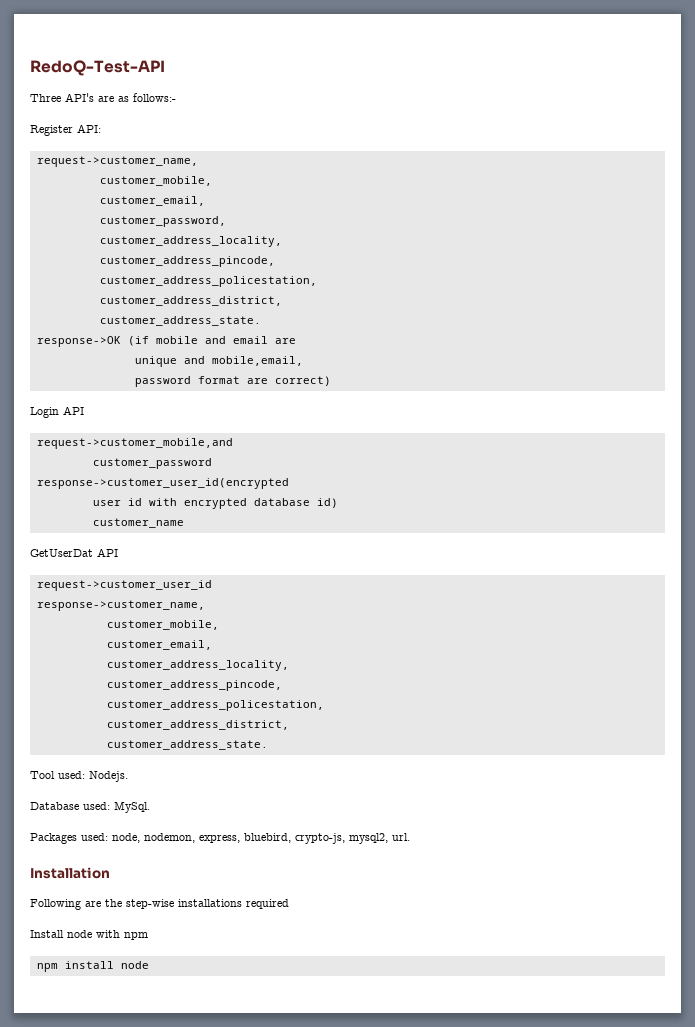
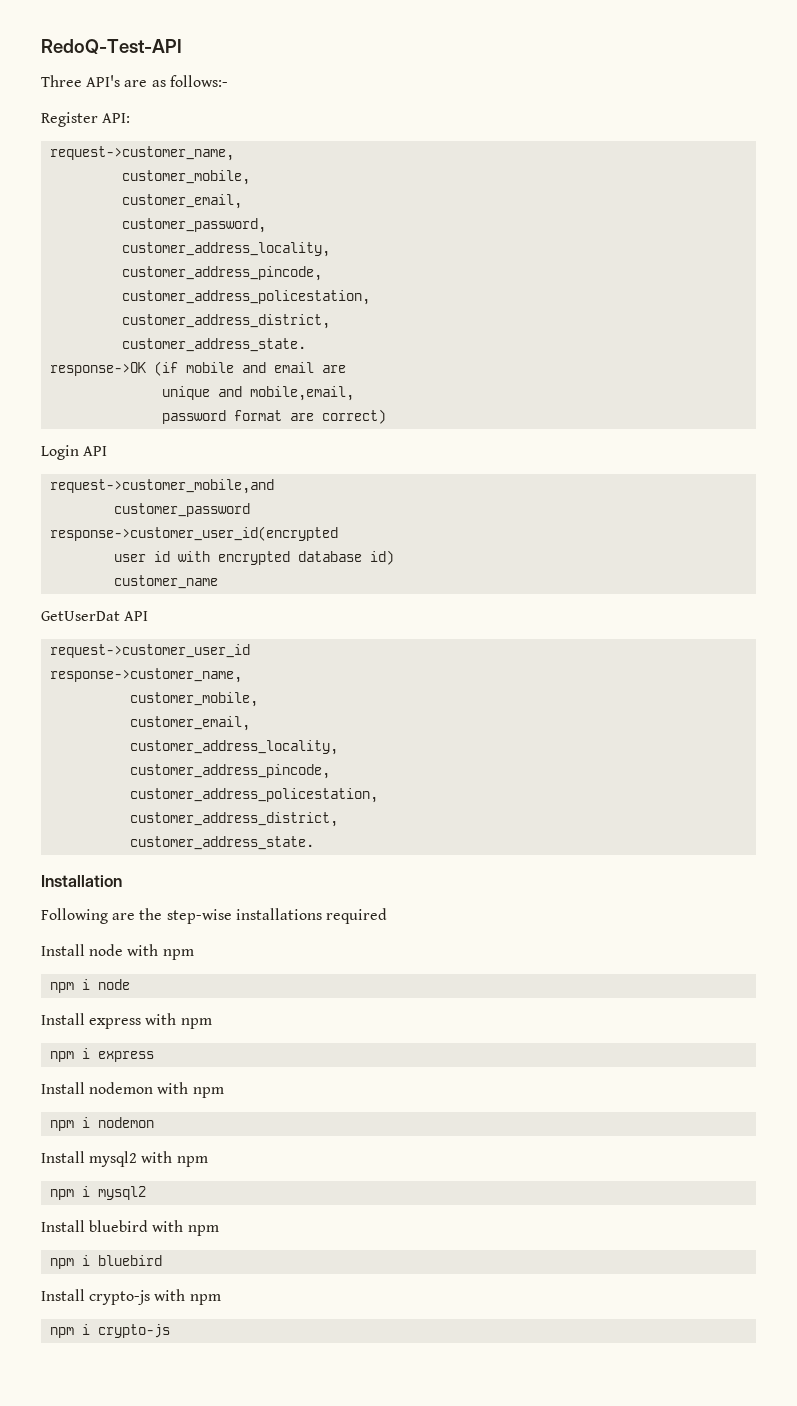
- Tool used: Nodejs.
- Database used: MySql.
- Packages used: node, nodemon, express, bluebird, crypto-js, mysql2, url.
- npm install node
+ npm i node
+ Install express with npm
+ npm i express
+ Install nodemon with npm
+ npm i nodemon
+ Install mysql2 with npm
+ npm i mysql2
+ Install bluebird with npm
+ npm i bluebird
+ Install crypto-js with npm
+ npm i crypto-js

